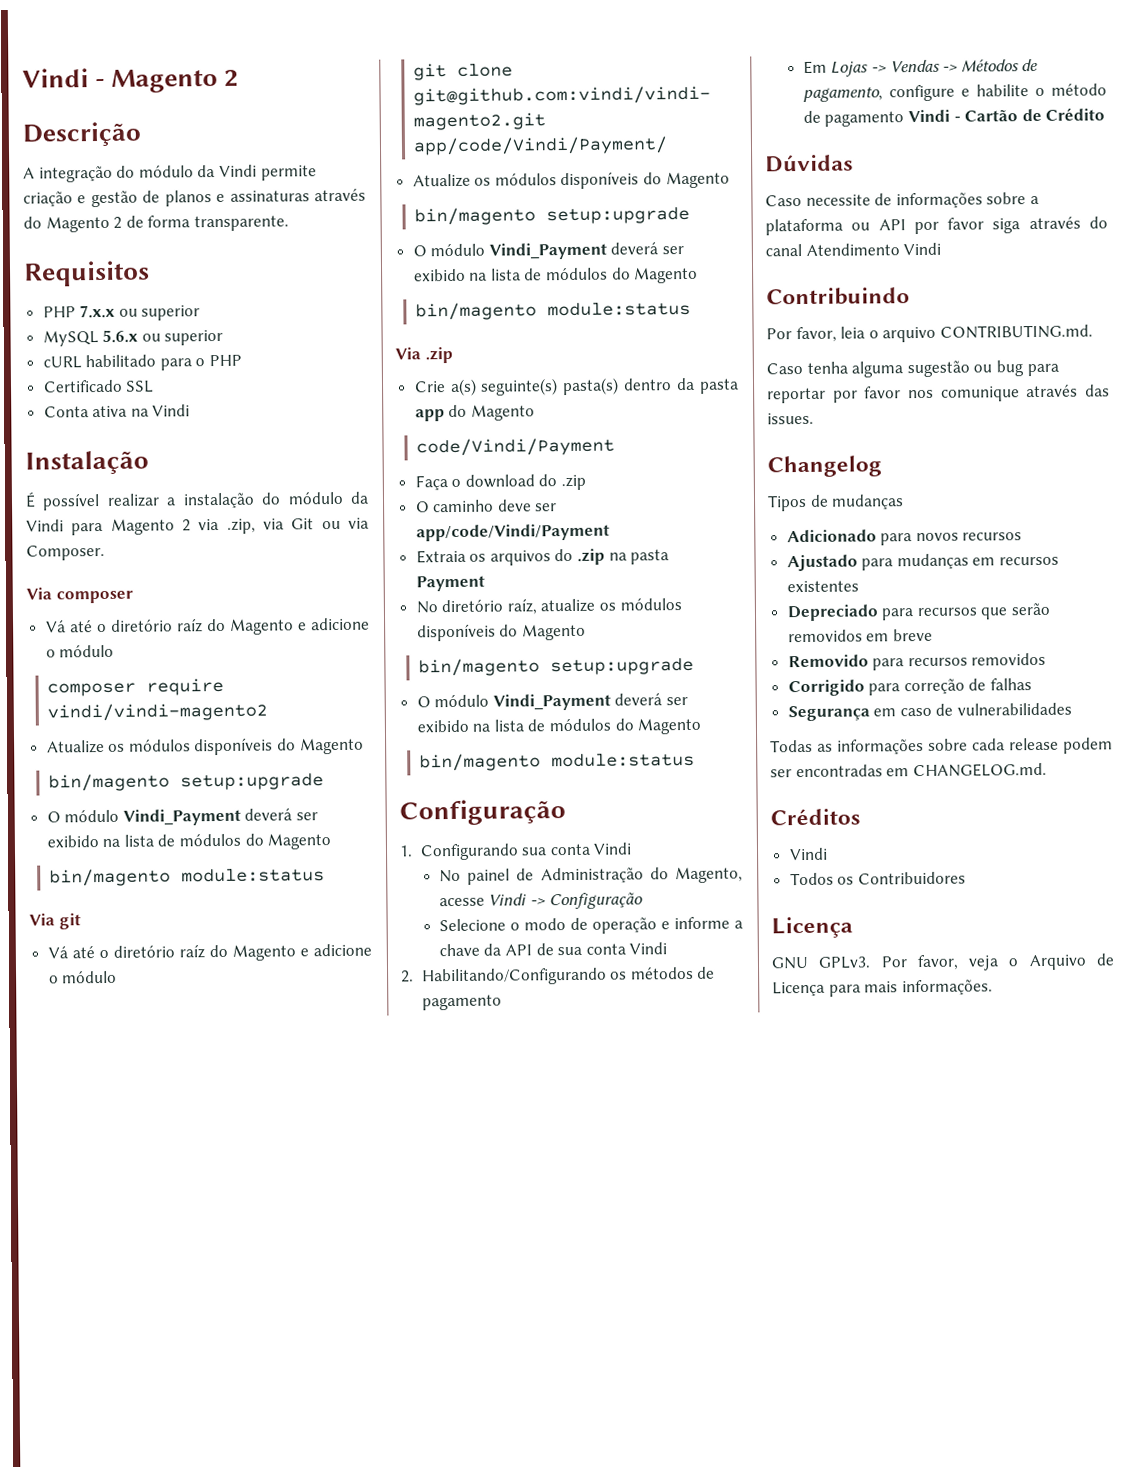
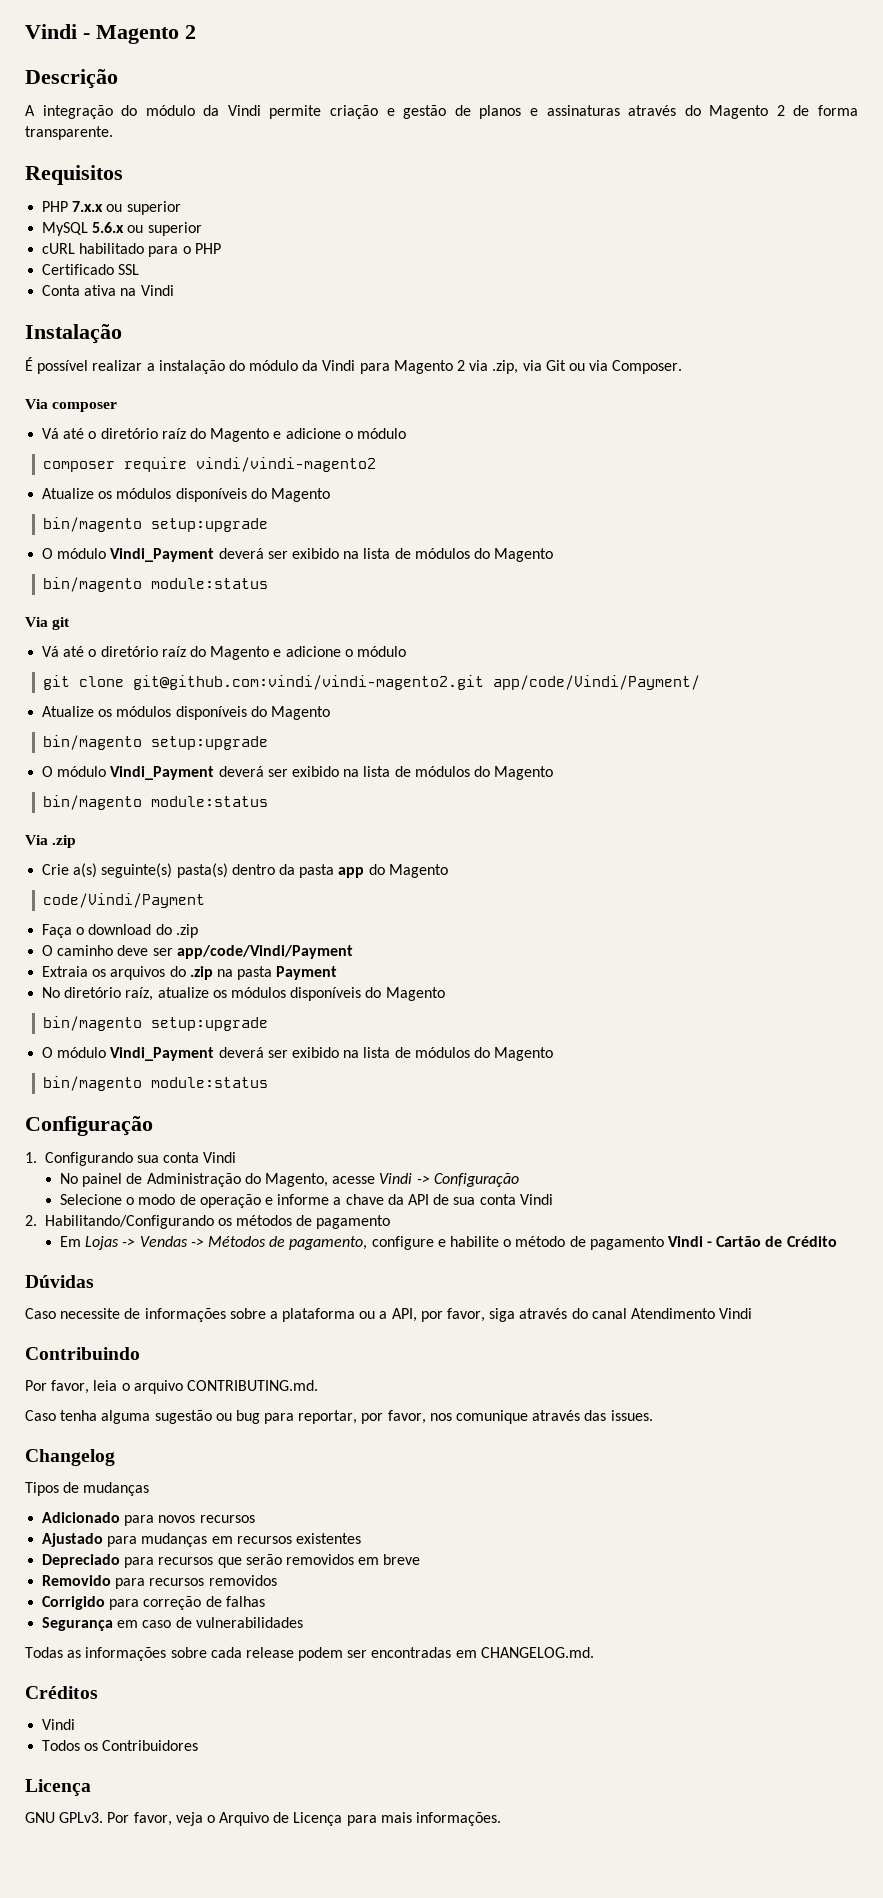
- Caso necessite de informações sobre a plataforma ou API por favor siga através do canal Atendimento Vindi
+ Caso necessite de informações sobre a plataforma ou a API, por favor, siga através do canal Atendimento Vindi
- Caso tenha alguma sugestão ou bug para reportar por favor nos comunique através das issues.
+ Caso tenha alguma sugestão ou bug para reportar, por favor, nos comunique através das issues.

